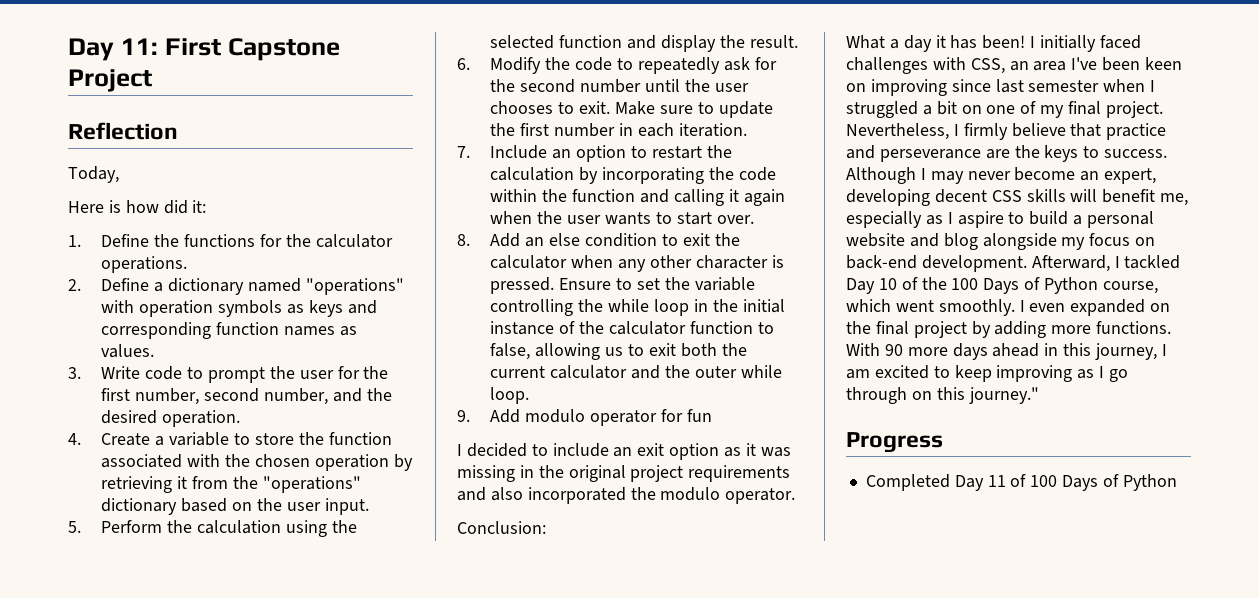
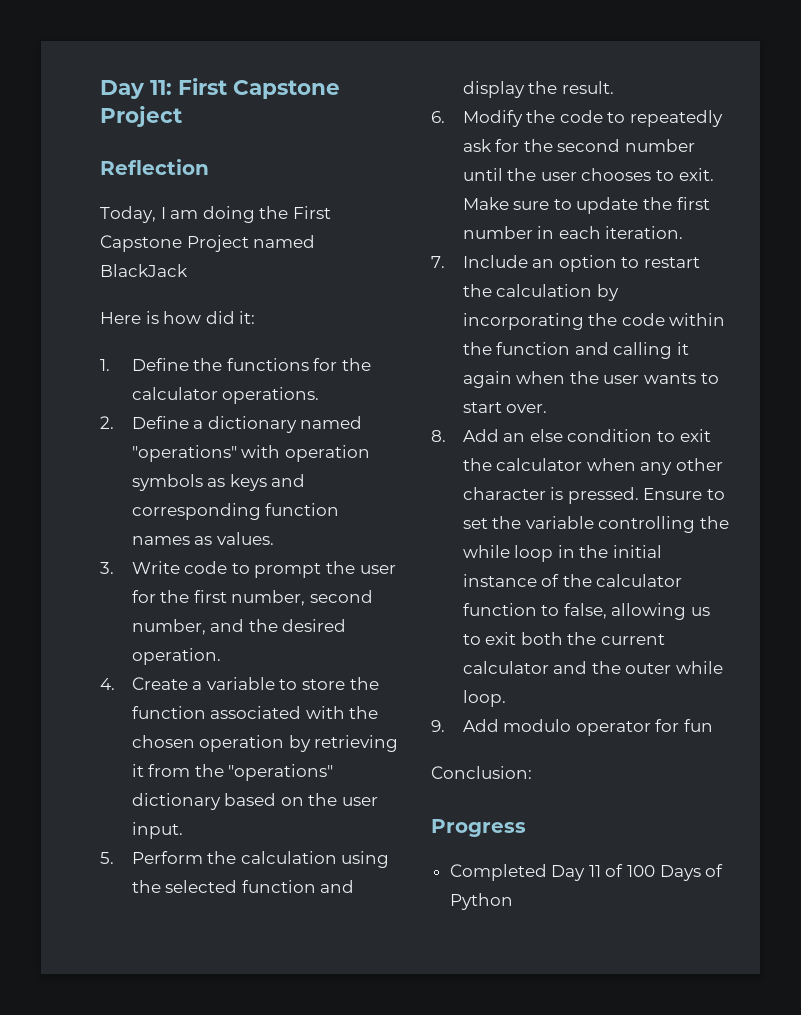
- Today,
+ Today, I am doing the First Capstone Project named BlackJack
- I decided to include an exit option as it was missing in the original project requirements and also incorporated the modulo operator.
  Conclusion:
- What a day it has been! I initially faced challenges with CSS, an area I've been keen on improving since last semester when I struggled a bit on one of my final project. Nevertheless, I firmly believe that practice and perseverance are the keys to success. Although I may never become an expert, developing decent CSS skills will benefit me, especially as I aspire to build a personal website and blog alongside my focus on back-end development. Afterward, I tackled Day 10 of the 100 Days of Python course, which went smoothly. I even expanded on the final project by adding more functions. With 90 more days ahead in this journey, I am excited to keep improving as I go through on this journey."

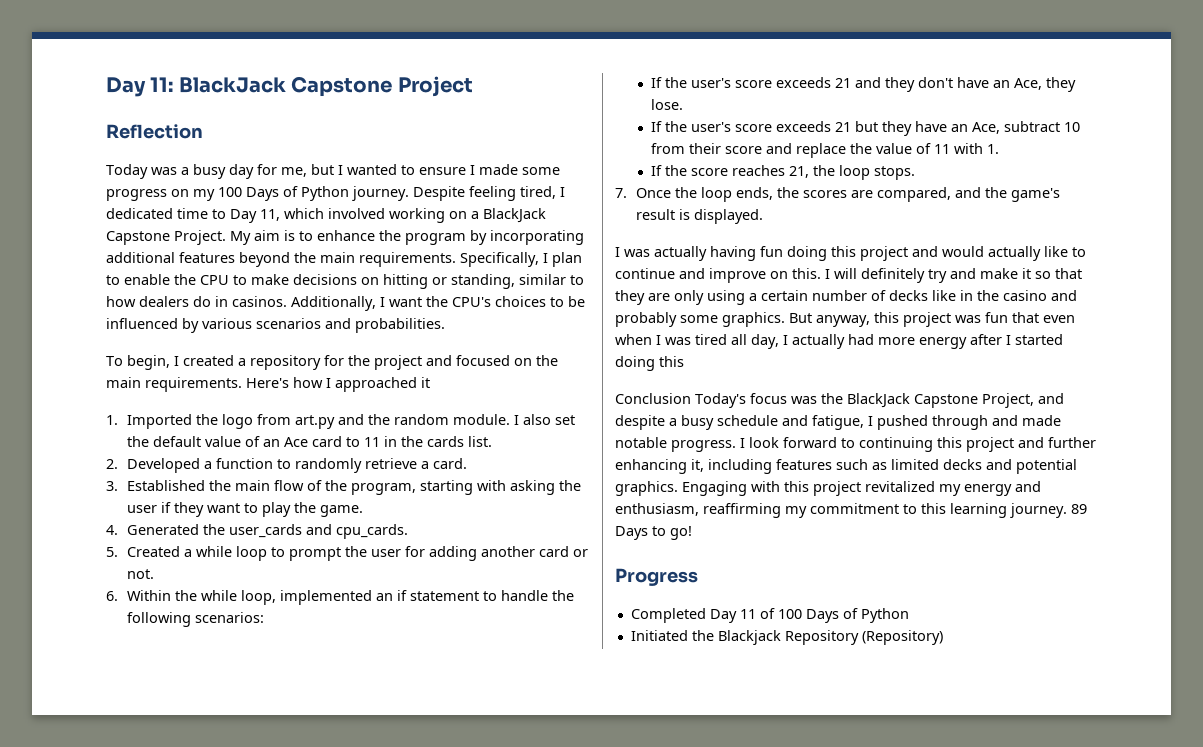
- Day 11: First Capstone Project
+ Day 11: BlackJack Capstone Project
- Today, I am doing the First Capstone Project named BlackJack
- Here is how did it:
- 1. Define the functions for the calculator operations.
- 2. Define a dictionary named "operations" with operation symbols as keys and corresponding function names as values.
- 3. Write code to prompt the user for the first number, second number, and the desired operation.
- 4. Create a variable to store the function associated with the chosen operation by retrieving it from the "operations" dictionary based on the user input.
- 5. Perform the calculation using the selected function and display the result.
- 6. Modify the code to repeatedly ask for the second number until the user chooses to exit. Make sure to update the first number in each iteration.
- 7. Include an option to restart the calculation by incorporating the code within the function and calling it again when the user wants to start over.
- 8. Add an else condition to exit the calculator when any other character is pressed. Ensure to set the variable controlling the while loop in the initial instance of the calculator function to false, allowing us to exit both the current calculator and the outer while loop.
- 9. Add modulo operator for fun
- Conclusion:
+ Today was a busy day for me, but I wanted to ensure I made some progress on my 100 Days of Python journey. Despite feeling tired, I dedicated time to Day 11, which involved working on a BlackJack Capstone Project. My aim is to enhance the program by incorporating additional features beyond the main requirements. Specifically, I plan to enable the CPU to make decisions on hitting or standing, similar to how dealers do in casinos. Additionally, I want the CPU's choices to be influenced by various scenarios and probabilities.
+ To begin, I created a repository for the project and focused on the main requirements. Here's how I approached it
+ 1. Imported the logo from art.py and the random module. I also set the default value of an Ace card to 11 in the cards list.
+ 2. Developed a function to randomly retrieve a card.
+ 3. Established the main flow of the program, starting with asking the user if they want to play the game.
+ 4. Generated the user_cards and cpu_cards.
+ 5. Created a while loop to prompt the user for adding another card or not.
+ 6. Within the while loop, implemented an if statement to handle the following scenarios:
+ If the user's score exceeds 21 and they don't have an Ace, they lose.
+ If the user's score exceeds 21 but they have an Ace, subtract 10 from their score and replace the value of 11 with 1.
+ If the score reaches 21, the loop stops.
+ 7. Once the loop ends, the scores are compared, and the game's result is displayed.
+ I was actually having fun doing this project and would actually like to continue and improve on this. I will definitely try and make it so that they are only using a certain number of decks like in the casino and probably some graphics. But anyway, this project was fun that even when I was tired all day, I actually had more energy after I started doing this
+ Conclusion Today's focus was the BlackJack Capstone Project, and despite a busy schedule and fatigue, I pushed through and made notable progress. I look forward to continuing this project and further enhancing it, including features such as limited decks and potential graphics. Engaging with this project revitalized my energy and enthusiasm, reaffirming my commitment to this learning journey. 89 Days to go!
+ Initiated the Blackjack Repository (Repository)

